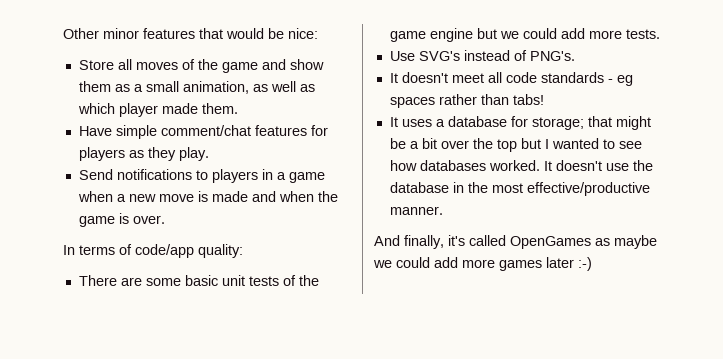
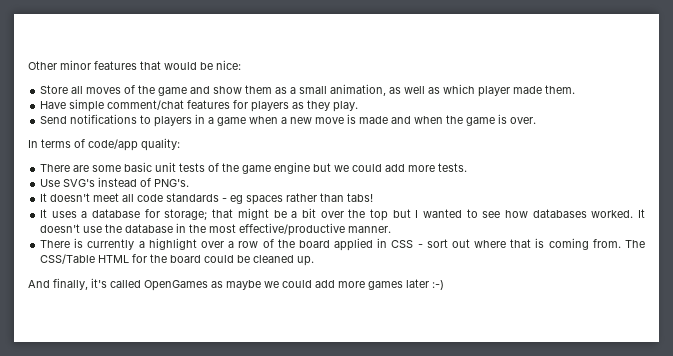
+ There is currently a highlight over a row of the board applied in CSS - sort out where that is coming from. The CSS/Table HTML for the board could be cleaned up.

